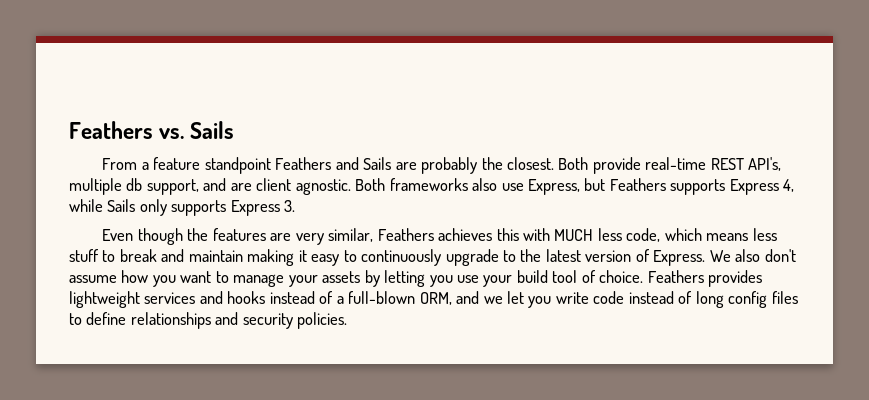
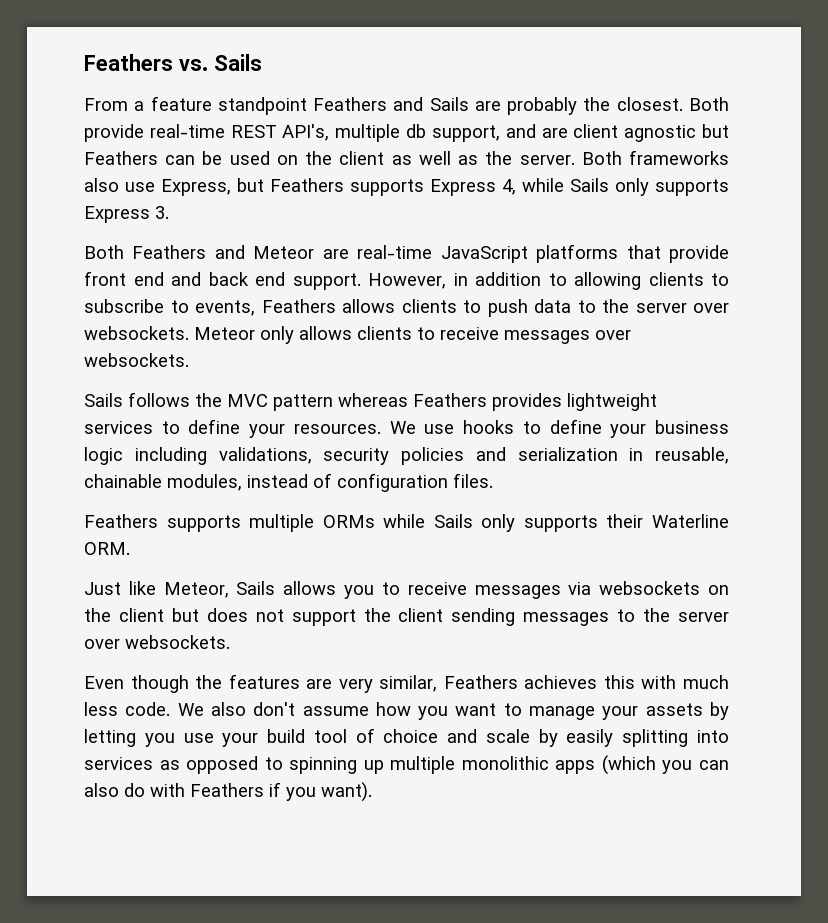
- Both provide real-time REST API's, multiple db support, and are client agnostic.
+ Both provide real-time REST API's, multiple db support, and are client agnostic but Feathers can be used on the client as well as the server.
+ Both Feathers and Meteor are real-time JavaScript platforms that provide front end and back end support. However, in addition to allowing clients to subscribe to events, Feathers allows clients to push data to the server over websockets. Meteor only allows clients to receive messages over websockets.
+ Sails follows the MVC pattern whereas Feathers provides lightweight services to define your resources. We use hooks to define your business logic including validations, security policies and serialization in reusable, chainable modules, instead of configuration files.
+ Feathers supports multiple ORMs while Sails only supports their Waterline ORM.
+ Just like Meteor, Sails allows you to receive messages via websockets on the client but does not support the client sending messages to the server over websockets.
- Even though the features are very similar, Feathers achieves this with MUCH less code, which means less stuff to break and maintain making it easy to continuously upgrade to the latest version of Express.
+ Even though the features are very similar, Feathers achieves this with much less code.
- We also don't assume how you want to manage your assets by letting you use your build tool of choice. Feathers provides lightweight services and hooks instead of a full-blown ORM, and we let you write code instead of long config files to define relationships and security policies.
+ We also don't assume how you want to manage your assets by letting you use your build tool of choice and scale by easily splitting into services as opposed to spinning up multiple monolithic apps (which you can also do with Feathers if you want).

